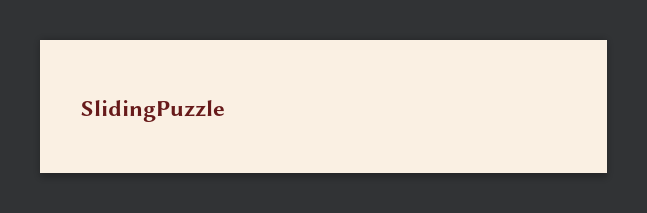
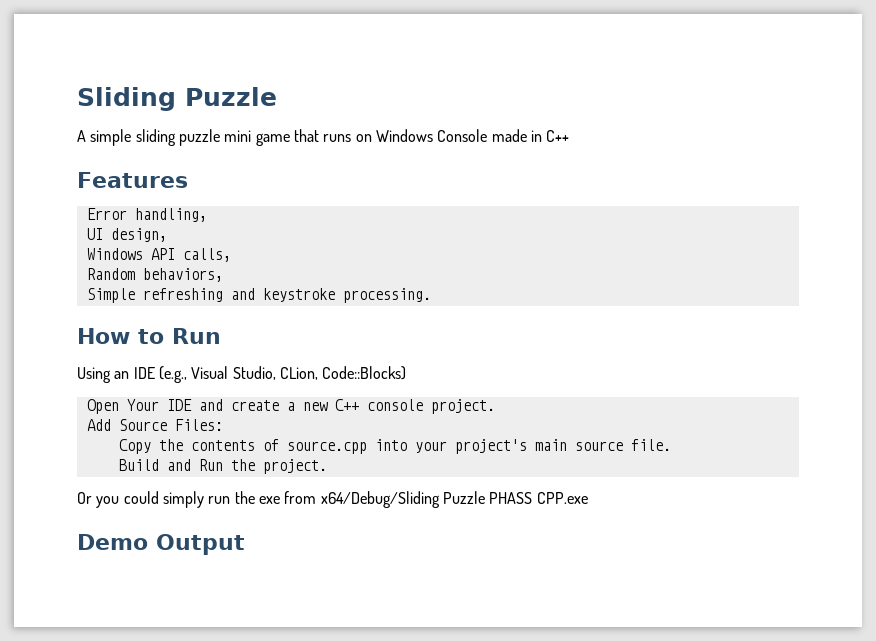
- SlidingPuzzle
+ Sliding Puzzle
+ A simple sliding puzzle mini game that runs on Windows Console made in C++
+ Features
+ Error handling,
+ UI design,
+ Windows API calls,
+ Random behaviors,
+ Simple refreshing and keystroke processing.
+ How to Run
+ Using an IDE (e.g., Visual Studio, CLion, Code::Blocks)
+ Open Your IDE and create a new C++ console project.
+ Add Source Files:
+ Copy the contents of source.cpp into your project's main source file.
+ Build and Run the project.
+ Or you could simply run the exe from x64/Debug/Sliding Puzzle PHASS CPP.exe
+ Demo Output

